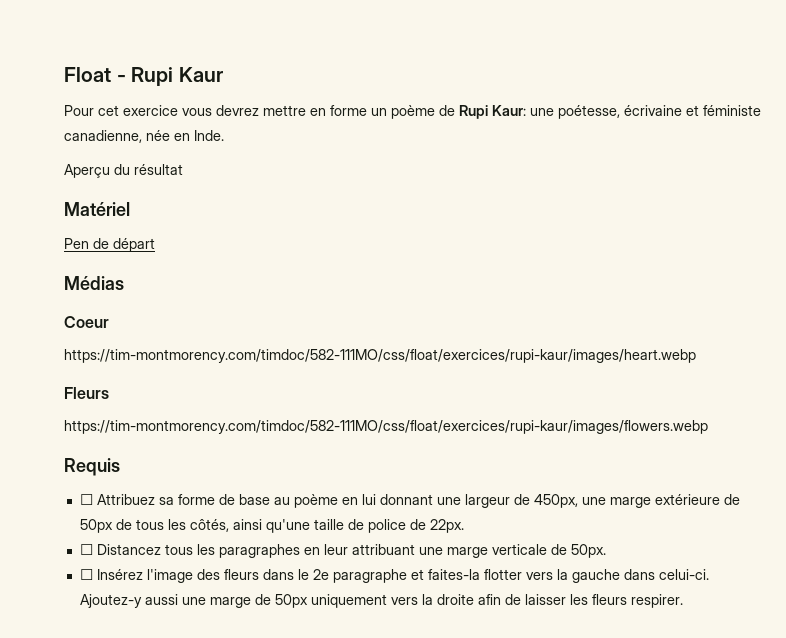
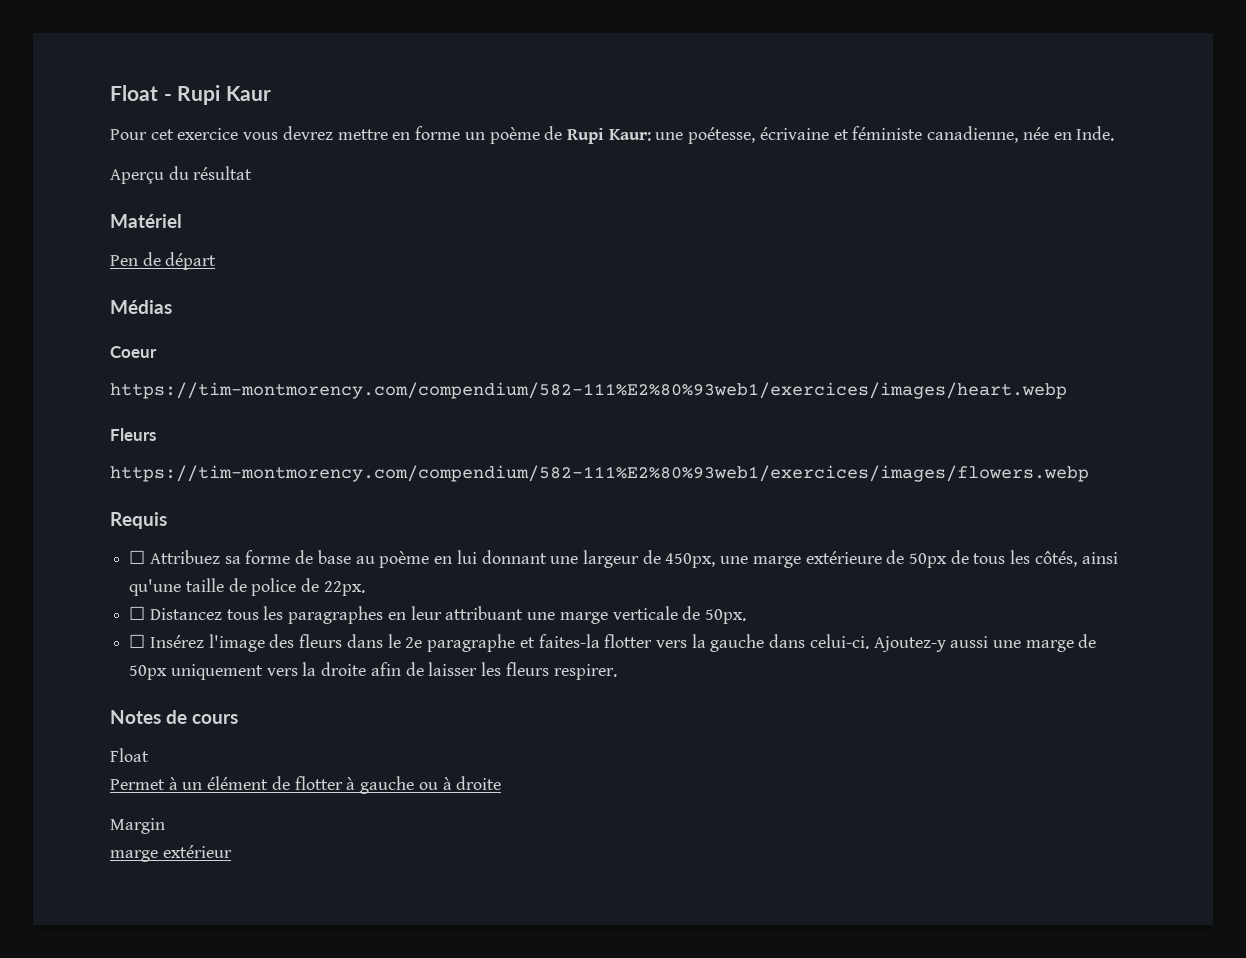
- https://tim-montmorency.com/timdoc/582-111MO/css/float/exercices/rupi-kaur/images/heart.webp
+ https://tim-montmorency.com/compendium/582-111%E2%80%93web1/exercices/images/heart.webp
- https://tim-montmorency.com/timdoc/582-111MO/css/float/exercices/rupi-kaur/images/flowers.webp
+ https://tim-montmorency.com/compendium/582-111%E2%80%93web1/exercices/images/flowers.webp
+ Notes de cours
+ Float
+ Permet à un élément de flotter à gauche ou à droite
+ Margin
+ marge extérieur

